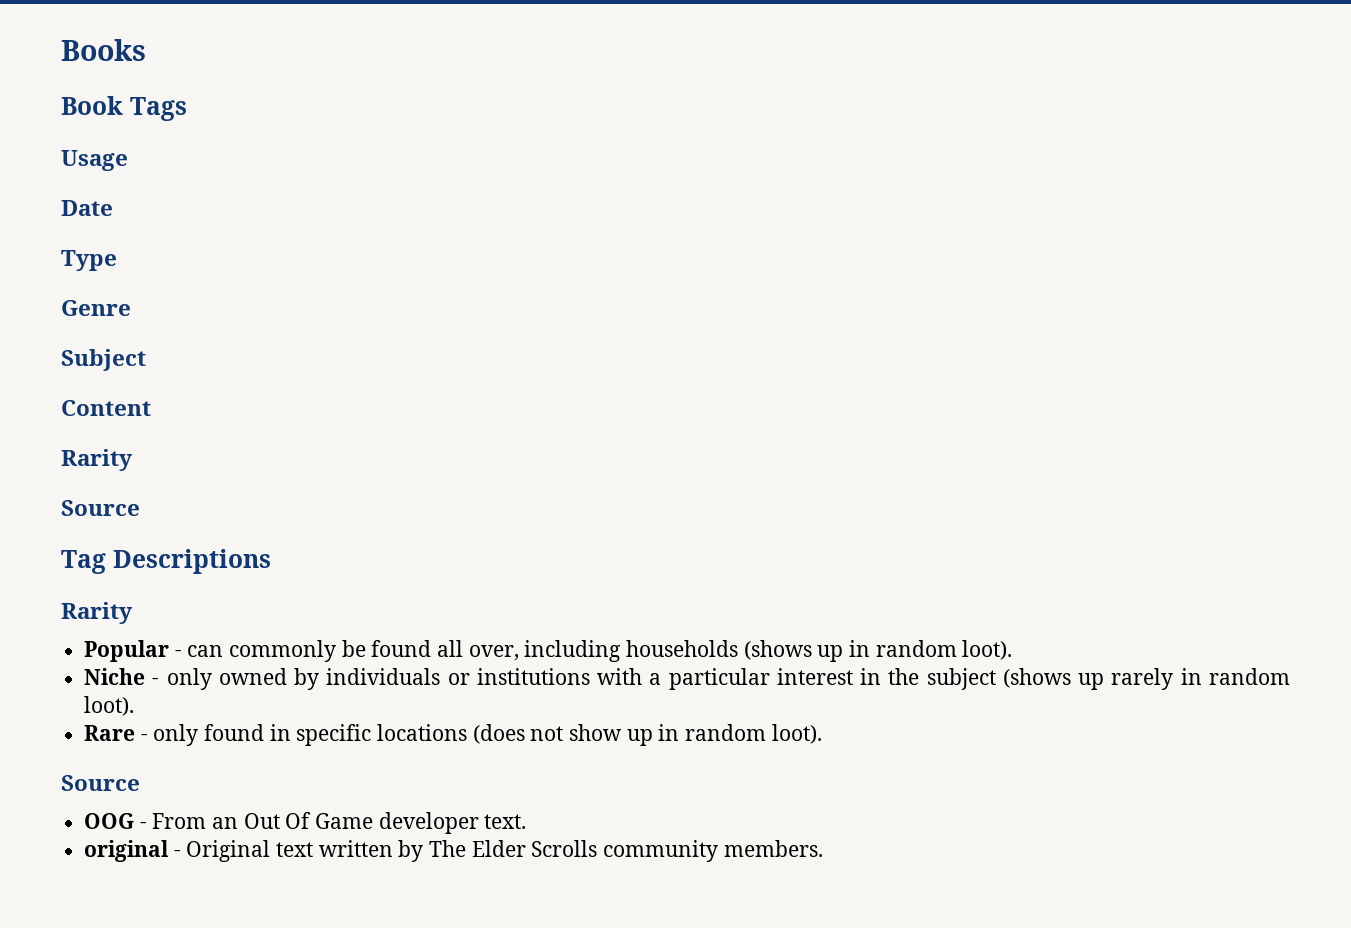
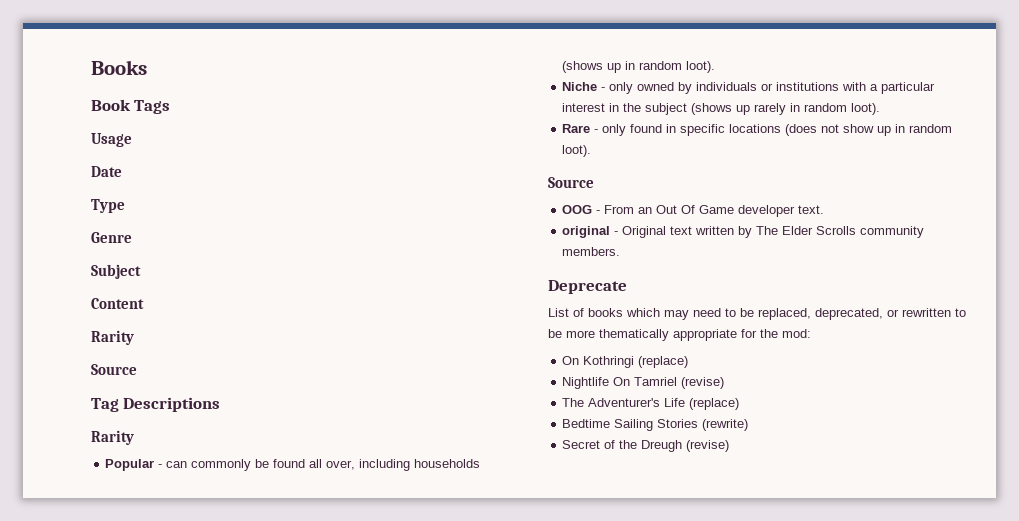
+ Deprecate
+ List of books which may need to be replaced, deprecated, or rewritten to be more thematically appropriate for the mod:
+ On Kothringi (replace)
+ Nightlife On Tamriel (revise)
+ The Adventurer's Life (replace)
+ Bedtime Sailing Stories (rewrite)
+ Secret of the Dreugh (revise)

